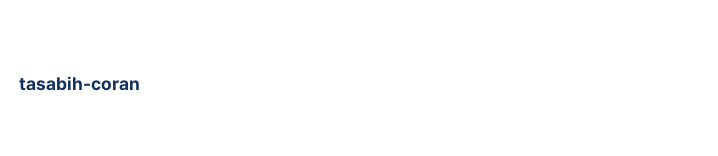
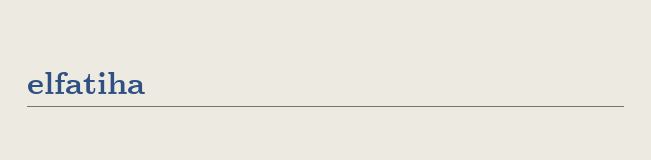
- tasabih-coran
+ elfatiha

